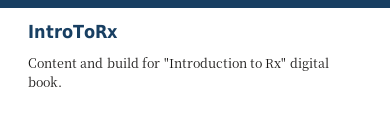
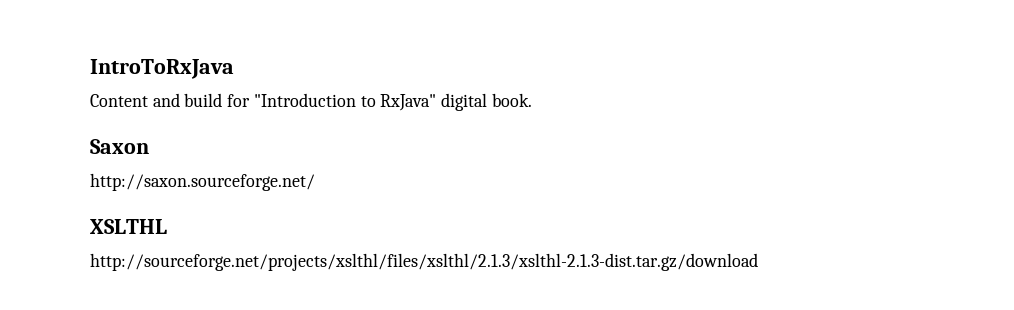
- IntroToRx
+ IntroToRxJava
- Content and build for "Introduction to Rx" digital book.
+ Content and build for "Introduction to RxJava" digital book.
+ Saxon
+ http://saxon.sourceforge.net/
+ XSLTHL
+ http://sourceforge.net/projects/xslthl/files/xslthl/2.1.3/xslthl-2.1.3-dist.tar.gz/download

